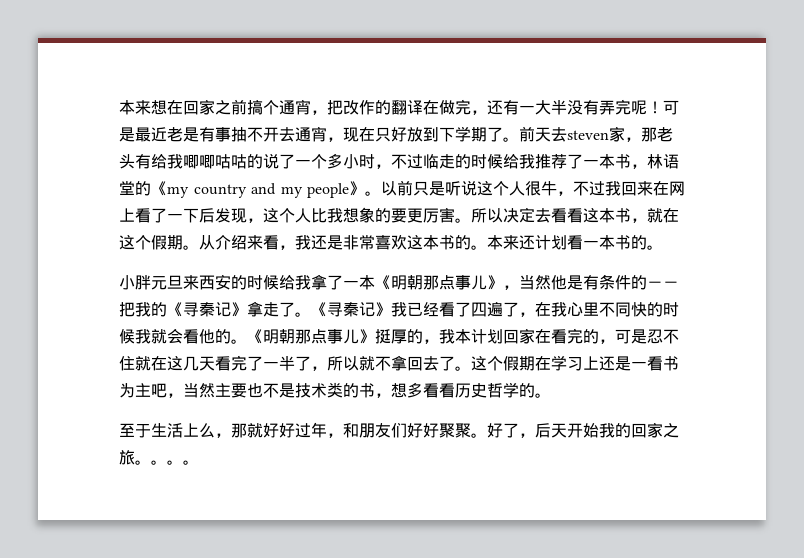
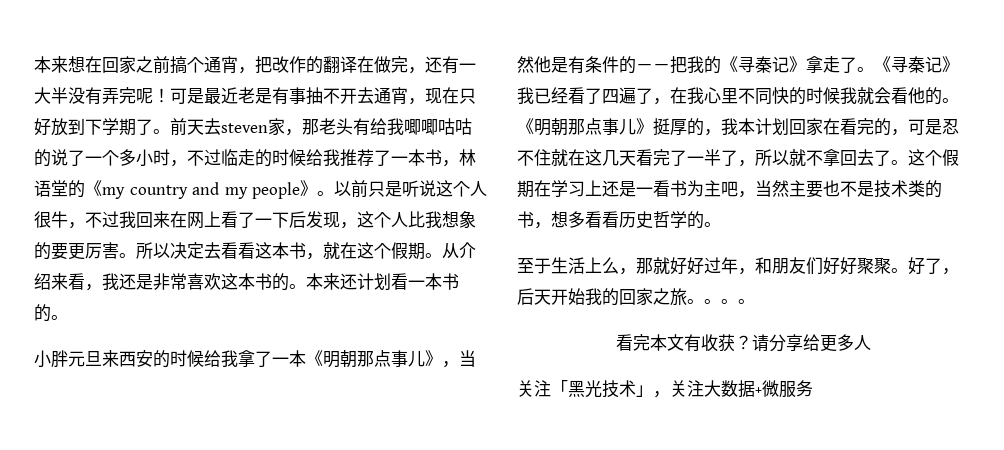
+ 看完本文有收获？请分享给更多人
+ 关注「黑光技术」，关注大数据+微服务

